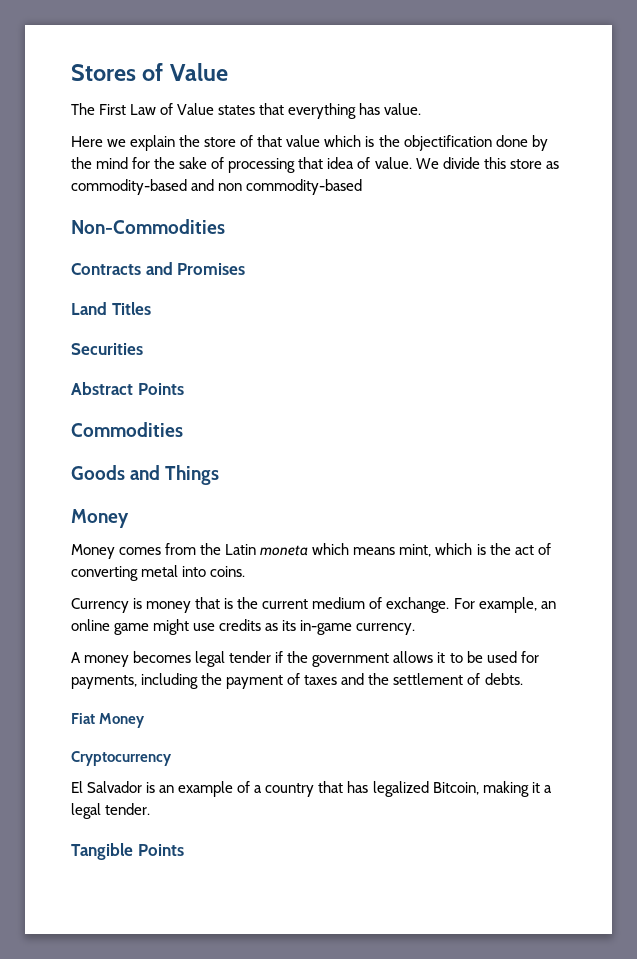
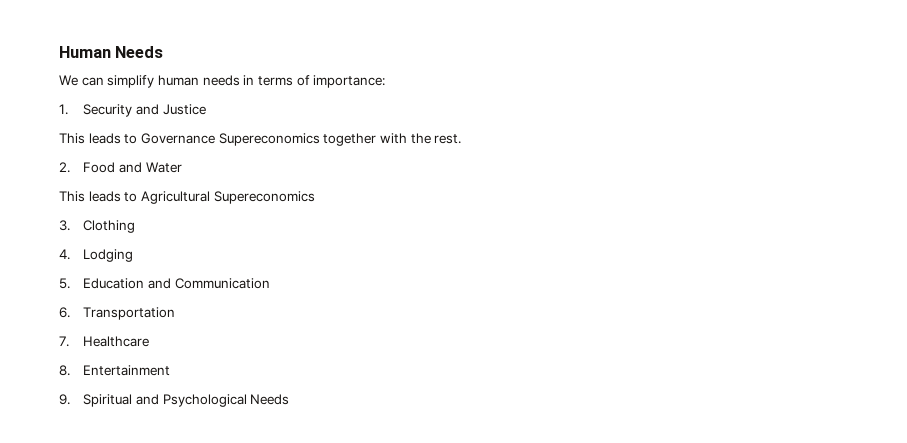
- Stores of Value
- The First Law of Value states that everything has value.
- Here we explain the store of that value which is the objectification done by the mind for the sake of processing that idea of value. We divide this store as commodity-based and non commodity-based
- Non-Commodities
- Contracts and Promises
- Land Titles
- Securities
- Abstract Points
- Commodities
- Goods and Things
- Money
- Money comes from the Latin moneta which means mint, which is the act of converting metal into coins.
- Currency is money that is the current medium of exchange. For example, an online game might use credits as its in-game currency.
- A money becomes legal tender if the government allows it to be used for payments, including the payment of taxes and the settlement of debts.
- Fiat Money
- Cryptocurrency
- El Salvador is an example of a country that has legalized Bitcoin, making it a legal tender.
- Tangible Points
+ Human Needs
+ We can simplify human needs in terms of importance:
+ 1. Security and Justice
+ This leads to Governance Supereconomics together with the rest.
+ 2. Food and Water
+ This leads to Agricultural Supereconomics
+ 3. Clothing
+ 4. Lodging
+ 5. Education and Communication
+ 6. Transportation
+ 7. Healthcare
+ 8. Entertainment
+ 9. Spiritual and Psychological Needs

